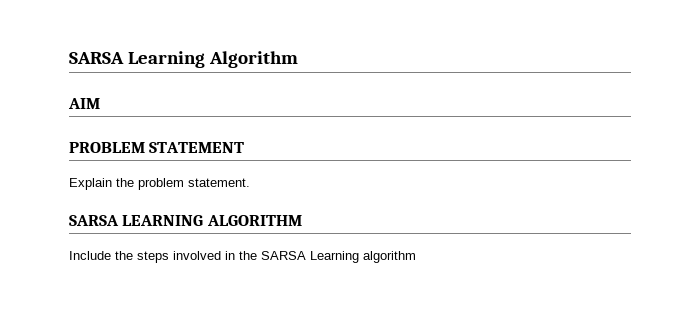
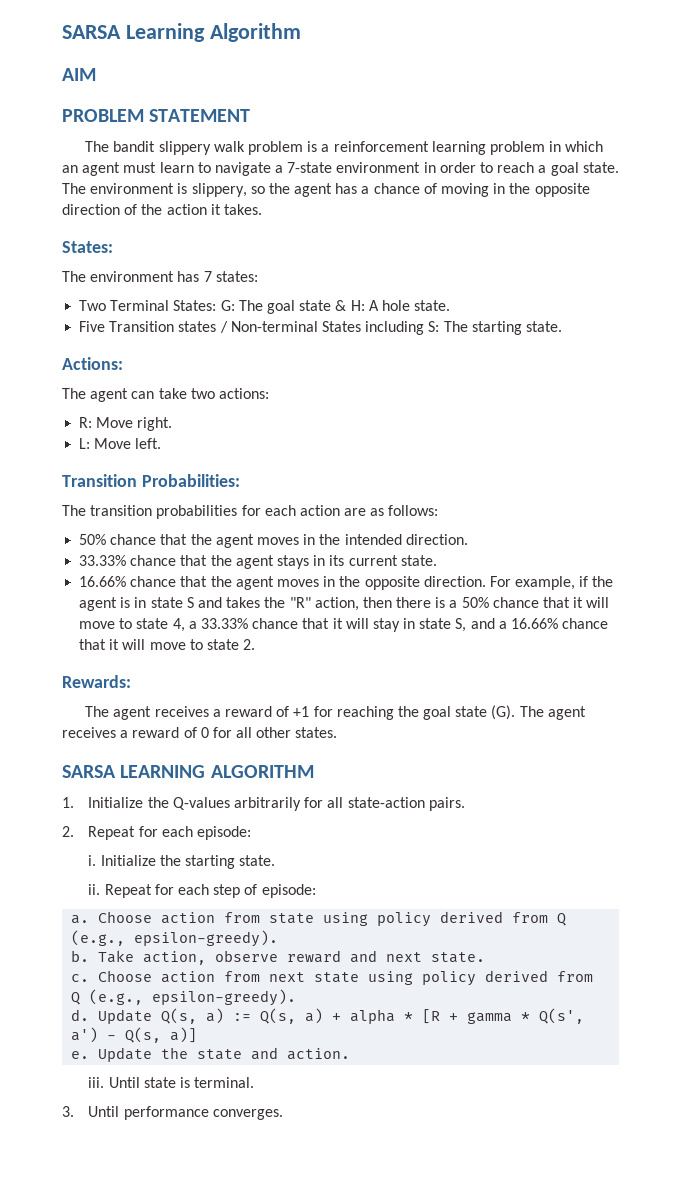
- Explain the problem statement.
+ The bandit slippery walk problem is a reinforcement learning problem in which an agent must learn to navigate a 7-state environment in order to reach a goal state. The environment is slippery, so the agent has a chance of moving in the opposite direction of the action it takes.
+ States:
+ The environment has 7 states:
+ Two Terminal States: G: The goal state & H: A hole state.
+ Five Transition states / Non-terminal States including S: The starting state.
+ Actions:
+ The agent can take two actions:
+ R: Move right.
+ L: Move left.
+ Transition Probabilities:
+ The transition probabilities for each action are as follows:
+ 50% chance that the agent moves in the intended direction.
+ 33.33% chance that the agent stays in its current state.
+ 16.66% chance that the agent moves in the opposite direction. For example, if the agent is in state S and takes the "R" action, then there is a 50% chance that it will move to state 4, a 33.33% chance that it will stay in state S, and a 16.66% chance that it will move to state 2.
+ Rewards:
+ The agent receives a reward of +1 for reaching the goal state (G). The agent receives a reward of 0 for all other states.
  SARSA LEARNING ALGORITHM
- Include the steps involved in the SARSA Learning algorithm
+ 1. Initialize the Q-values arbitrarily for all state-action pairs.
+ 2. Repeat for each episode:
+ i. Initialize the starting state.
+ ii. Repeat for each step of episode:
+ a. Choose action from state using policy derived from Q (e.g., epsilon-greedy).
+ b. Take action, observe reward and next state.
+ c. Choose action from next state using policy derived from Q (e.g., epsilon-greedy).
+ d. Update Q(s, a) := Q(s, a) + alpha * [R + gamma * Q(s', a') - Q(s, a)]
+ e. Update the state and action.
+ iii. Until state is terminal.
+ 3. Until performance converges.

